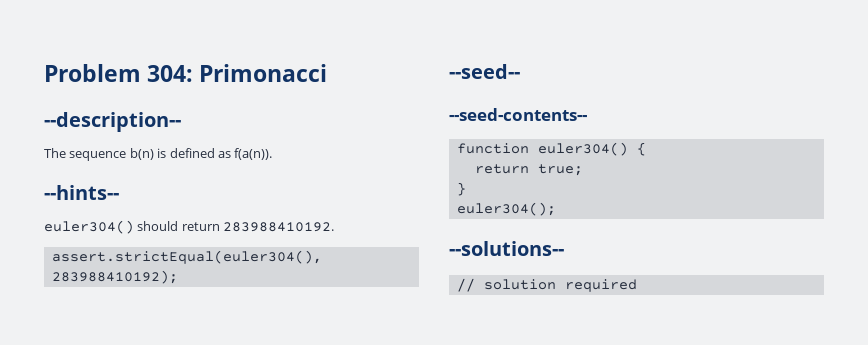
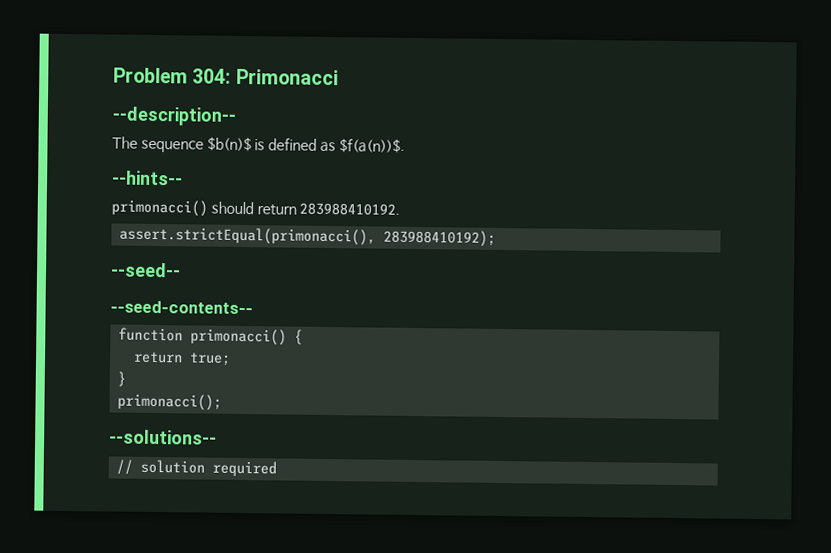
- The sequence b(n) is defined as f(a(n)).
+ The sequence $b(n)$ is defined as $f(a(n))$.
- euler304() should return 283988410192.
+ primonacci() should return 283988410192.
- assert.strictEqual(euler304(), 283988410192);
+ assert.strictEqual(primonacci(), 283988410192);
- function euler304() {
+ function primonacci() {
- euler304();
+ primonacci();

